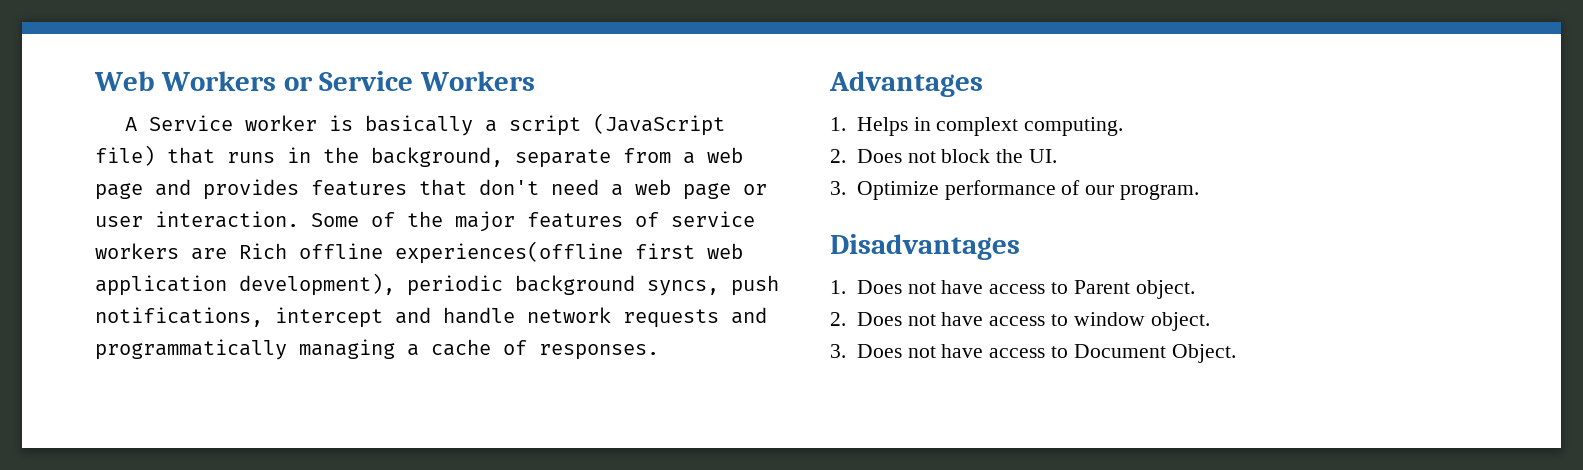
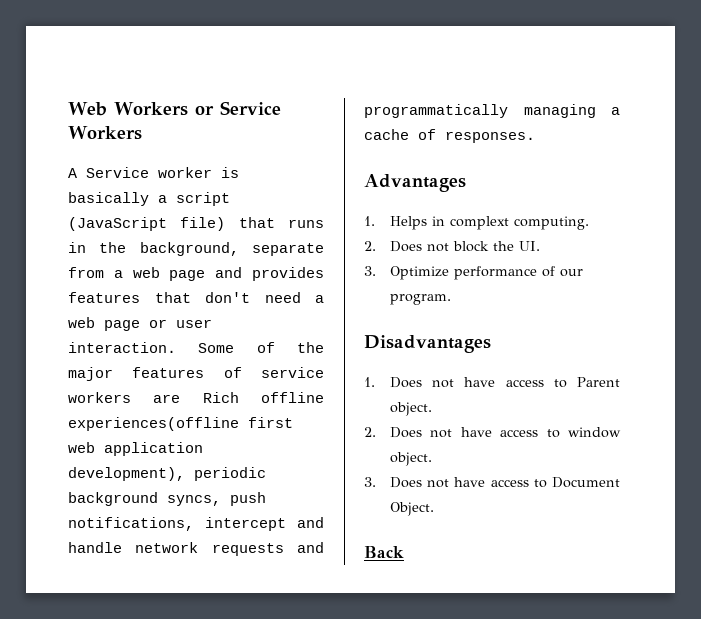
+ Back

